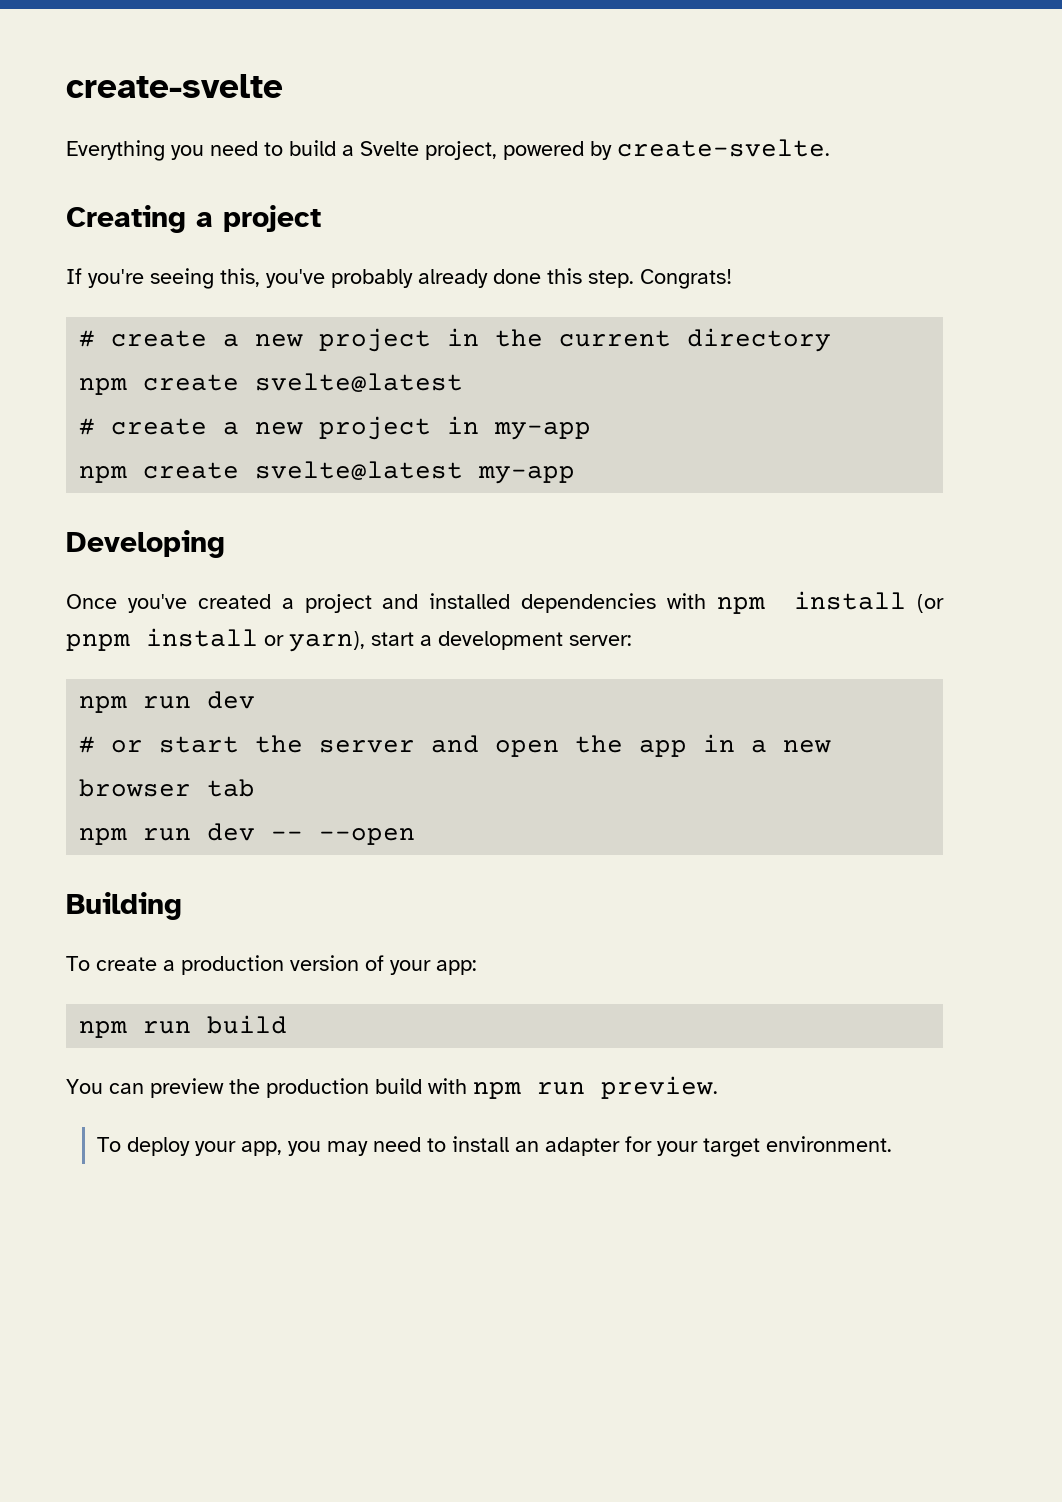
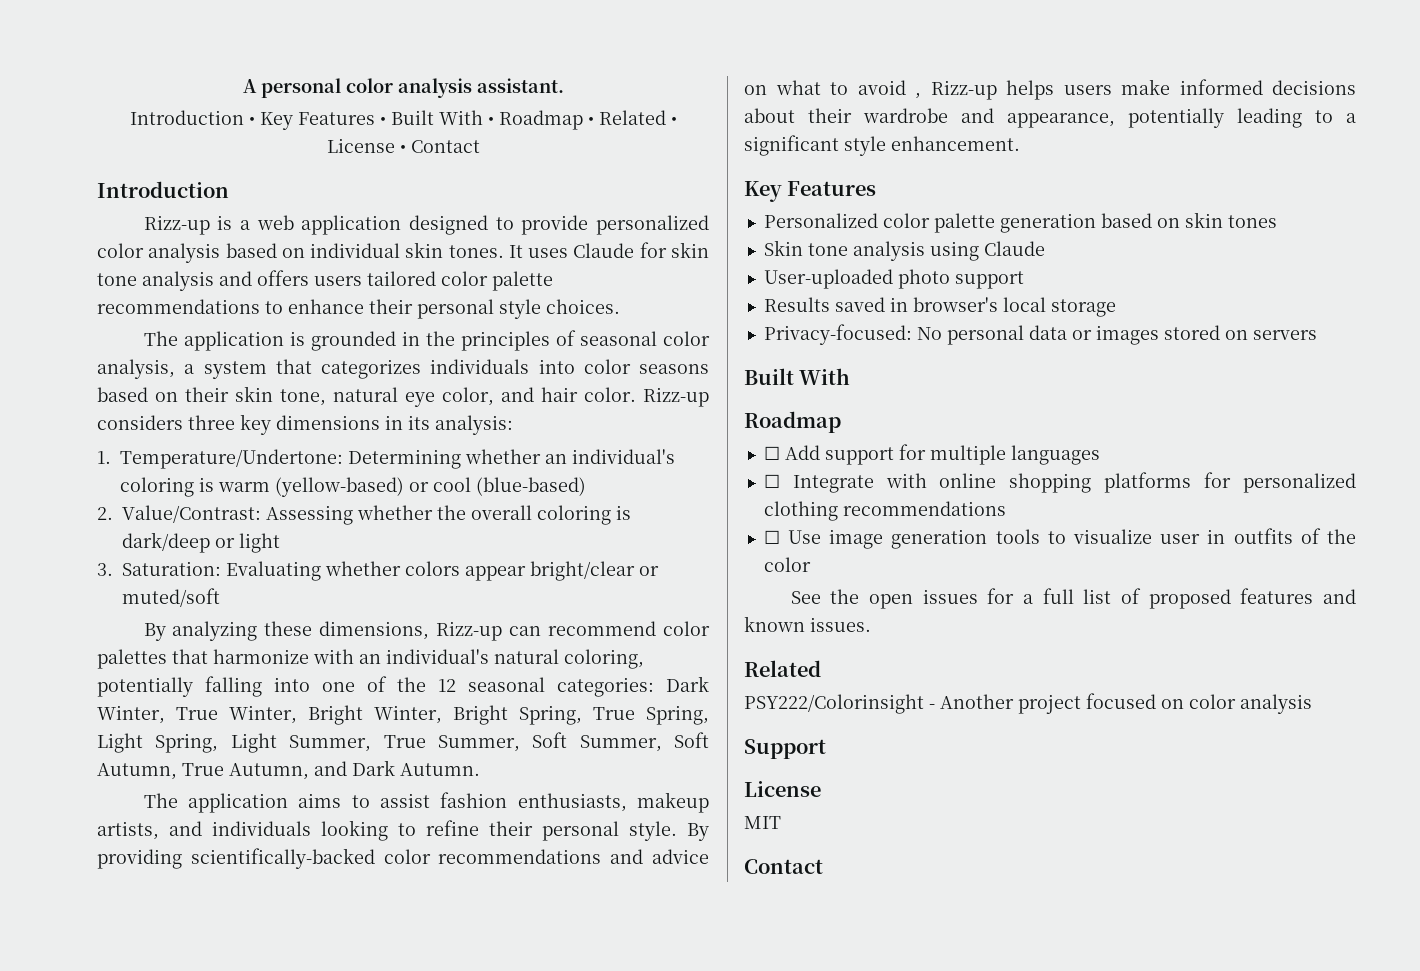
- create-svelte
- Everything you need to build a Svelte project, powered by create-svelte.
- Creating a project
- If you're seeing this, you've probably already done this step. Congrats!
- # create a new project in the current directory
- npm create svelte@latest
- # create a new project in my-app
- npm create svelte@latest my-app
- Developing
- Once you've created a project and installed dependencies with npm install (or pnpm install or yarn), start a development server:
- npm run dev
- # or start the server and open the app in a new browser tab
- npm run dev -- --open
- Building
- To create a production version of your app:
- npm run build
- You can preview the production build with npm run preview.
- To deploy your app, you may need to install an adapter for your target environment.
+ A personal color analysis assistant.
+ Introduction • Key Features • Built With • Roadmap • Related • License • Contact
+ Introduction
+ Rizz-up is a web application designed to provide personalized color analysis based on individual skin tones. It uses Claude for skin tone analysis and offers users tailored color palette recommendations to enhance their personal style choices.
+ The application is grounded in the principles of seasonal color analysis, a system that categorizes individuals into color seasons based on their skin tone, natural eye color, and hair color. Rizz-up considers three key dimensions in its analysis:
+ 1. Temperature/Undertone: Determining whether an individual's coloring is warm (yellow-based) or cool (blue-based)
+ 2. Value/Contrast: Assessing whether the overall coloring is dark/deep or light
+ 3. Saturation: Evaluating whether colors appear bright/clear or muted/soft
+ By analyzing these dimensions, Rizz-up can recommend color palettes that harmonize with an individual's natural coloring, potentially falling into one of the 12 seasonal categories: Dark Winter, True Winter, Bright Winter, Bright Spring, True Spring, Light Spring, Light Summer, True Summer, Soft Summer, Soft Autumn, True Autumn, and Dark Autumn.
+ The application aims to assist fashion enthusiasts, makeup artists, and individuals looking to refine their personal style. By providing scientifically-backed color recommendations and advice on what to avoid , Rizz-up helps users make informed decisions about their wardrobe and appearance, potentially leading to a significant style enhancement.
+ Key Features
+ Personalized color palette generation based on skin tones
+ Skin tone analysis using Claude
+ User-uploaded photo support
+ Results saved in browser's local storage
+ Privacy-focused: No personal data or images stored on servers
+ Built With
+ Roadmap
+ ☐ Add support for multiple languages
+ ☐ Integrate with online shopping platforms for personalized clothing recommendations
+ ☐ Use image generation tools to visualize user in outfits of the color
+ See the open issues for a full list of proposed features and known issues.
+ Related
+ PSY222/Colorinsight - Another project focused on color analysis
+ Support
+ License
+ MIT
+ Contact

